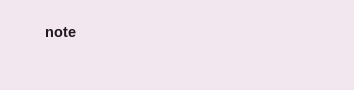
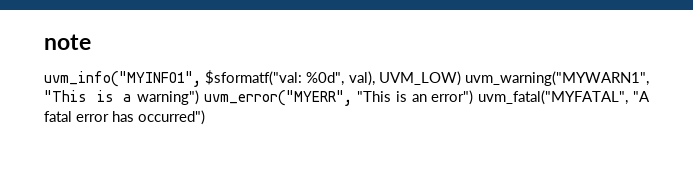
+ uvm_info("MYINFO1", $sformatf("val: %0d", val), UVM_LOW) uvm_warning("MYWARN1", "This is a warning") uvm_error("MYERR", "This is an error") uvm_fatal("MYFATAL", "A fatal error has occurred")

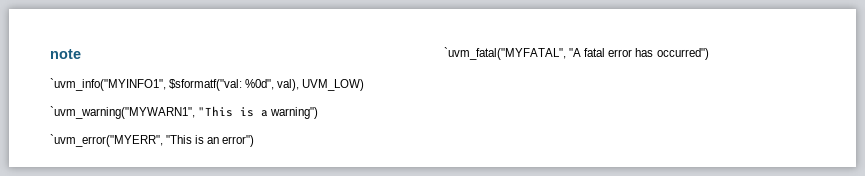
- uvm_info("MYINFO1", $sformatf("val: %0d", val), UVM_LOW) uvm_warning("MYWARN1", "This is a warning") uvm_error("MYERR", "This is an error") uvm_fatal("MYFATAL", "A fatal error has occurred")
+ `uvm_info("MYINFO1", $sformatf("val: %0d", val), UVM_LOW)
+ `uvm_warning("MYWARN1", "This is a warning")
+ `uvm_error("MYERR", "This is an error")
+ `uvm_fatal("MYFATAL", "A fatal error has occurred")

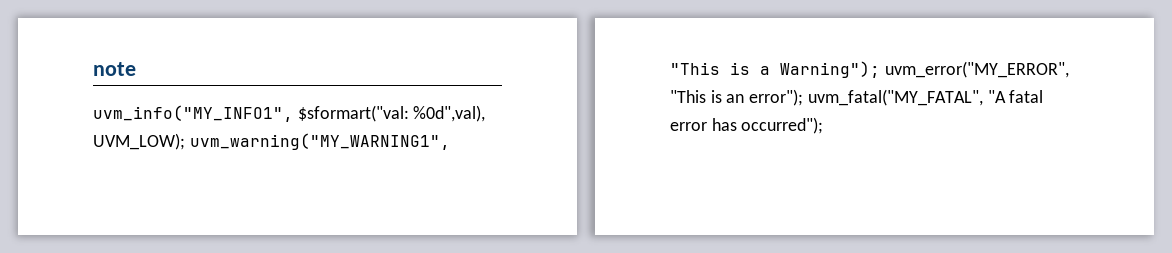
- `uvm_info("MYINFO1", $sformatf("val: %0d", val), UVM_LOW)
- `uvm_warning("MYWARN1", "This is a warning")
- `uvm_error("MYERR", "This is an error")
- `uvm_fatal("MYFATAL", "A fatal error has occurred")
+ uvm_info("MY_INFO1", $sformart("val: %0d",val), UVM_LOW); uvm_warning("MY_WARNING1", "This is a Warning"); uvm_error("MY_ERROR", "This is an error"); uvm_fatal("MY_FATAL", "A fatal error has occurred");

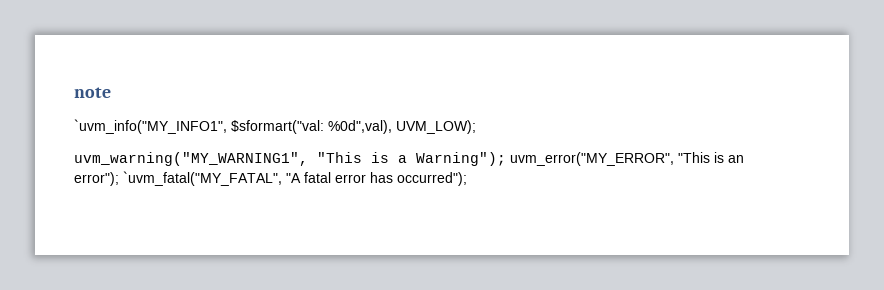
- uvm_info("MY_INFO1", $sformart("val: %0d",val), UVM_LOW); uvm_warning("MY_WARNING1", "This is a Warning"); uvm_error("MY_ERROR", "This is an error"); uvm_fatal("MY_FATAL", "A fatal error has occurred");
+ `uvm_info("MY_INFO1", $sformart("val: %0d",val), UVM_LOW);
+ uvm_warning("MY_WARNING1", "This is a Warning"); uvm_error("MY_ERROR", "This is an error"); `uvm_fatal("MY_FATAL", "A fatal error has occurred");

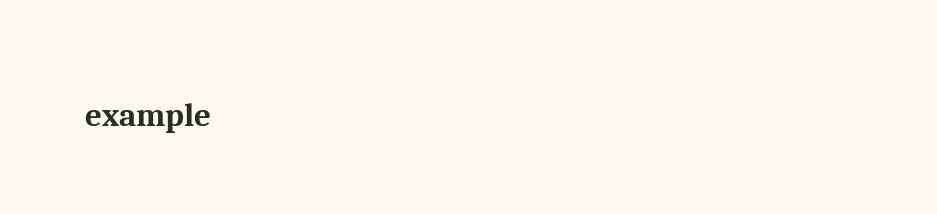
- note
- `uvm_info("MY_INFO1", $sformart("val: %0d",val), UVM_LOW);
- uvm_warning("MY_WARNING1", "This is a Warning"); uvm_error("MY_ERROR", "This is an error"); `uvm_fatal("MY_FATAL", "A fatal error has occurred");
+ example

